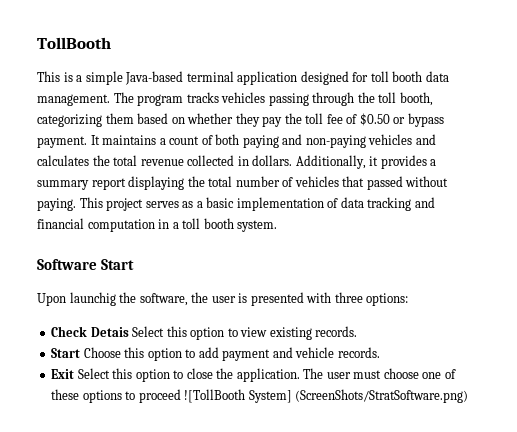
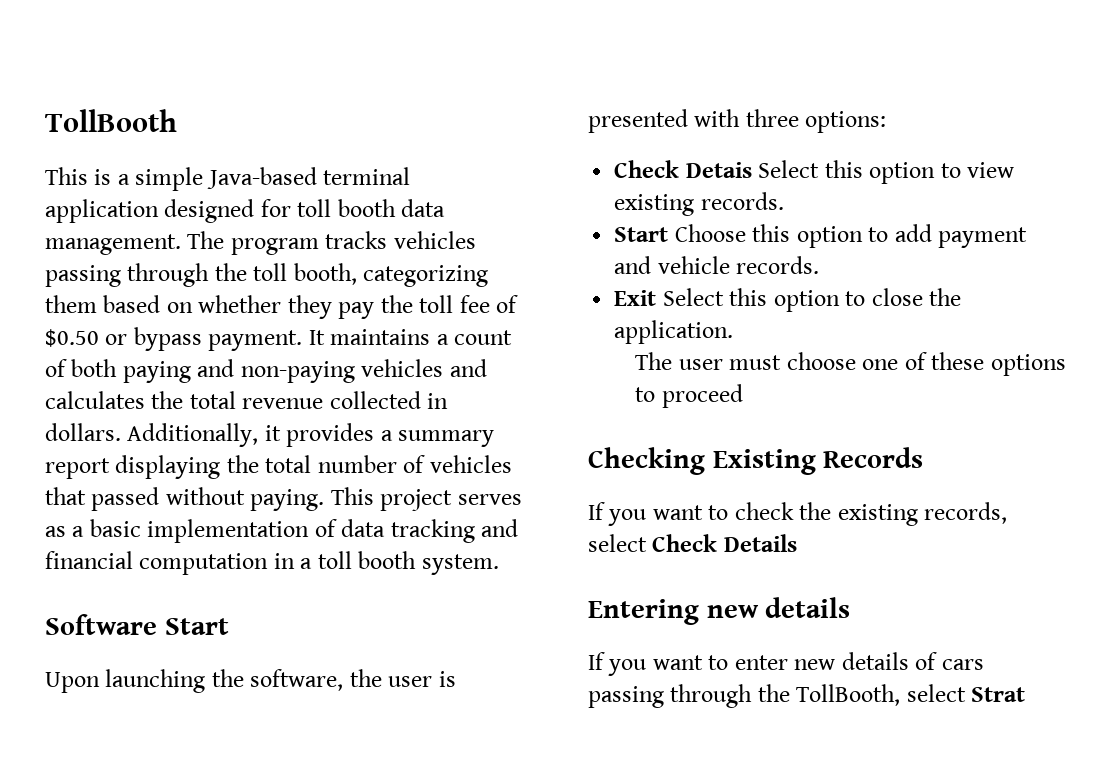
- Upon launchig the software, the user is presented with three options:
+ Upon launching the software, the user is presented with three options:
- Exit Select this option to close the application. The user must choose one of these options to proceed ![TollBooth System] (ScreenShots/StratSoftware.png)
+ Exit Select this option to close the application.
+ The user must choose one of these options to proceed
+ Checking Existing Records
+ If you want to check the existing records, select Check Details
+ Entering new details
+ If you want to enter new details of cars passing through the TollBooth, select Strat

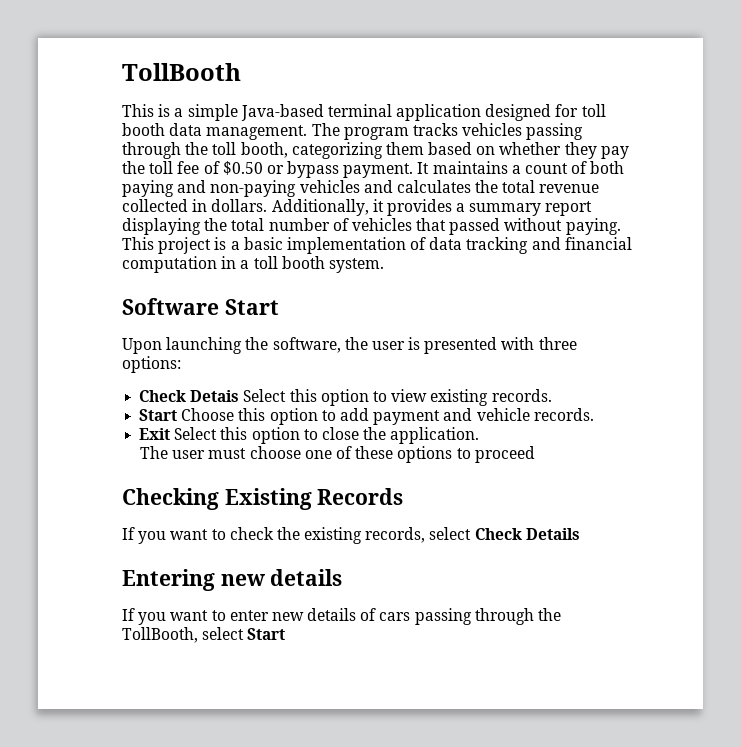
- This project serves as a basic implementation of data tracking and financial computation in a toll booth system.
+ This project is a basic implementation of data tracking and financial computation in a toll booth system.
- If you want to enter new details of cars passing through the TollBooth, select Strat
+ If you want to enter new details of cars passing through the TollBooth, select Start

